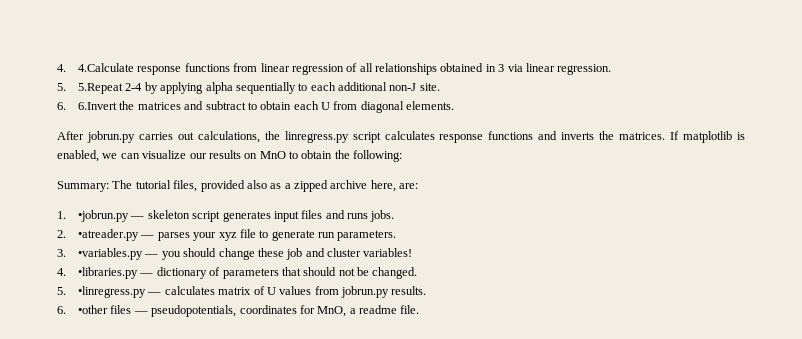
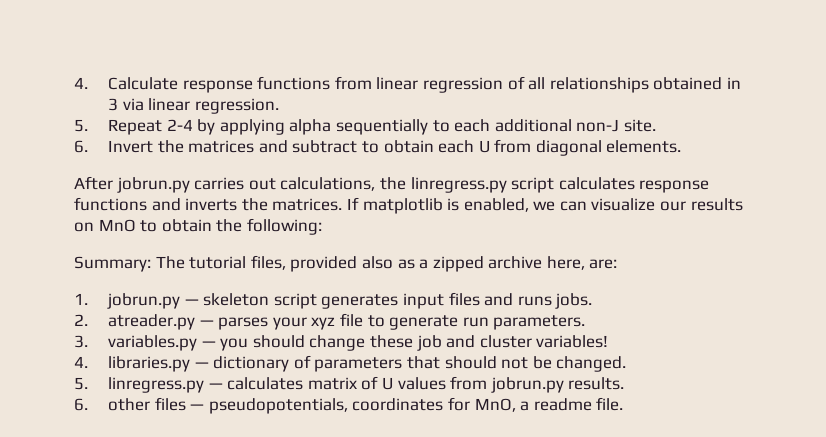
- 4. 4.Calculate response functions from linear regression of all relationships obtained in 3 via linear regression.
+ 4. Calculate response functions from linear regression of all relationships obtained in 3 via linear regression.
- 5. 5.Repeat 2-4 by applying alpha sequentially to each additional non-J site.
+ 5. Repeat 2-4 by applying alpha sequentially to each additional non-J site.
- 6. 6.Invert the matrices and subtract to obtain each U from diagonal elements.
+ 6. Invert the matrices and subtract to obtain each U from diagonal elements.
- 1. •jobrun.py — skeleton script generates input files and runs jobs.
+ 1. jobrun.py — skeleton script generates input files and runs jobs.
- 2. •atreader.py — parses your xyz file to generate run parameters.
+ 2. atreader.py — parses your xyz file to generate run parameters.
- 3. •variables.py — you should change these job and cluster variables!
+ 3. variables.py — you should change these job and cluster variables!
- 4. •libraries.py — dictionary of parameters that should not be changed.
+ 4. libraries.py — dictionary of parameters that should not be changed.
- 5. •linregress.py — calculates matrix of U values from jobrun.py results.
+ 5. linregress.py — calculates matrix of U values from jobrun.py results.
- 6. •other files — pseudopotentials, coordinates for MnO, a readme file.
+ 6. other files — pseudopotentials, coordinates for MnO, a readme file.

